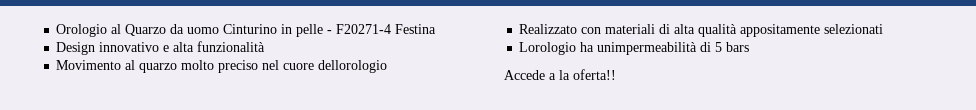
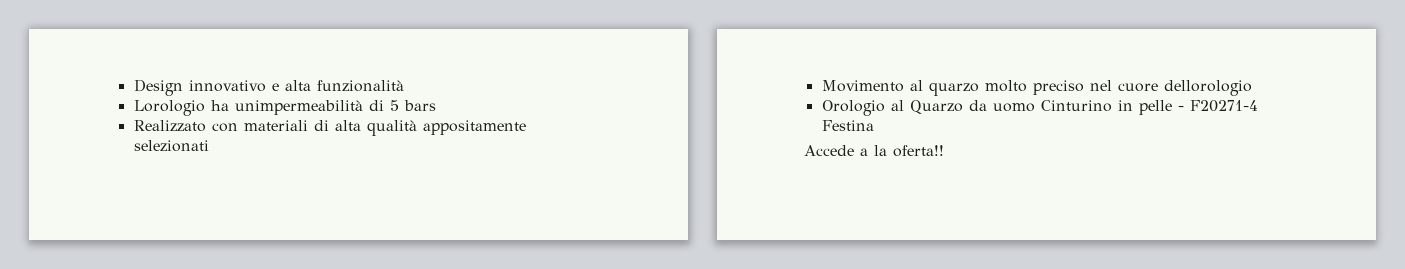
+ Design innovativo e alta funzionalità
+ Lorologio ha unimpermeabilità di 5 bars
+ Realizzato con materiali di alta qualità appositamente selezionati
+ Movimento al quarzo molto preciso nel cuore dellorologio
- Design innovativo e alta funzionalità
- Movimento al quarzo molto preciso nel cuore dellorologio
- Realizzato con materiali di alta qualità appositamente selezionati
- Lorologio ha unimpermeabilità di 5 bars

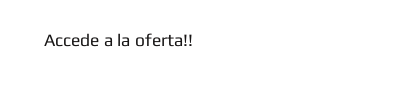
- Design innovativo e alta funzionalità
- Lorologio ha unimpermeabilità di 5 bars
- Realizzato con materiali di alta qualità appositamente selezionati
- Movimento al quarzo molto preciso nel cuore dellorologio
- Orologio al Quarzo da uomo Cinturino in pelle - F20271-4 Festina

